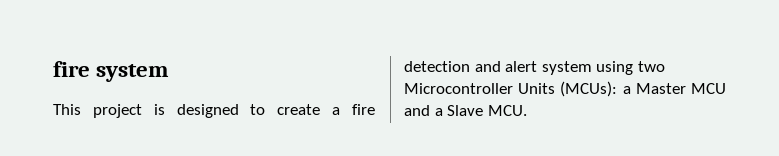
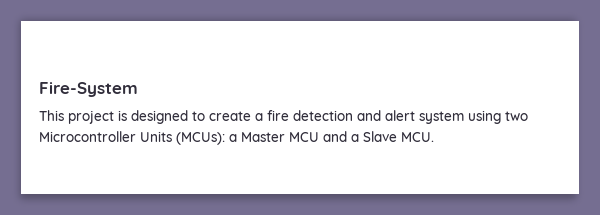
- fire system
+ Fire-System

